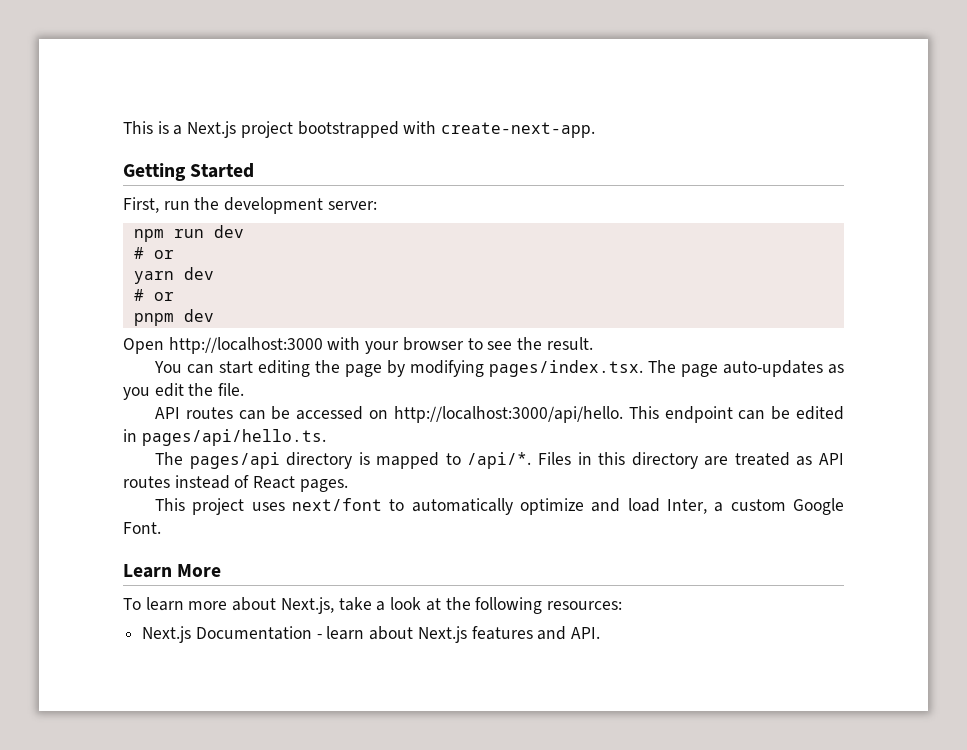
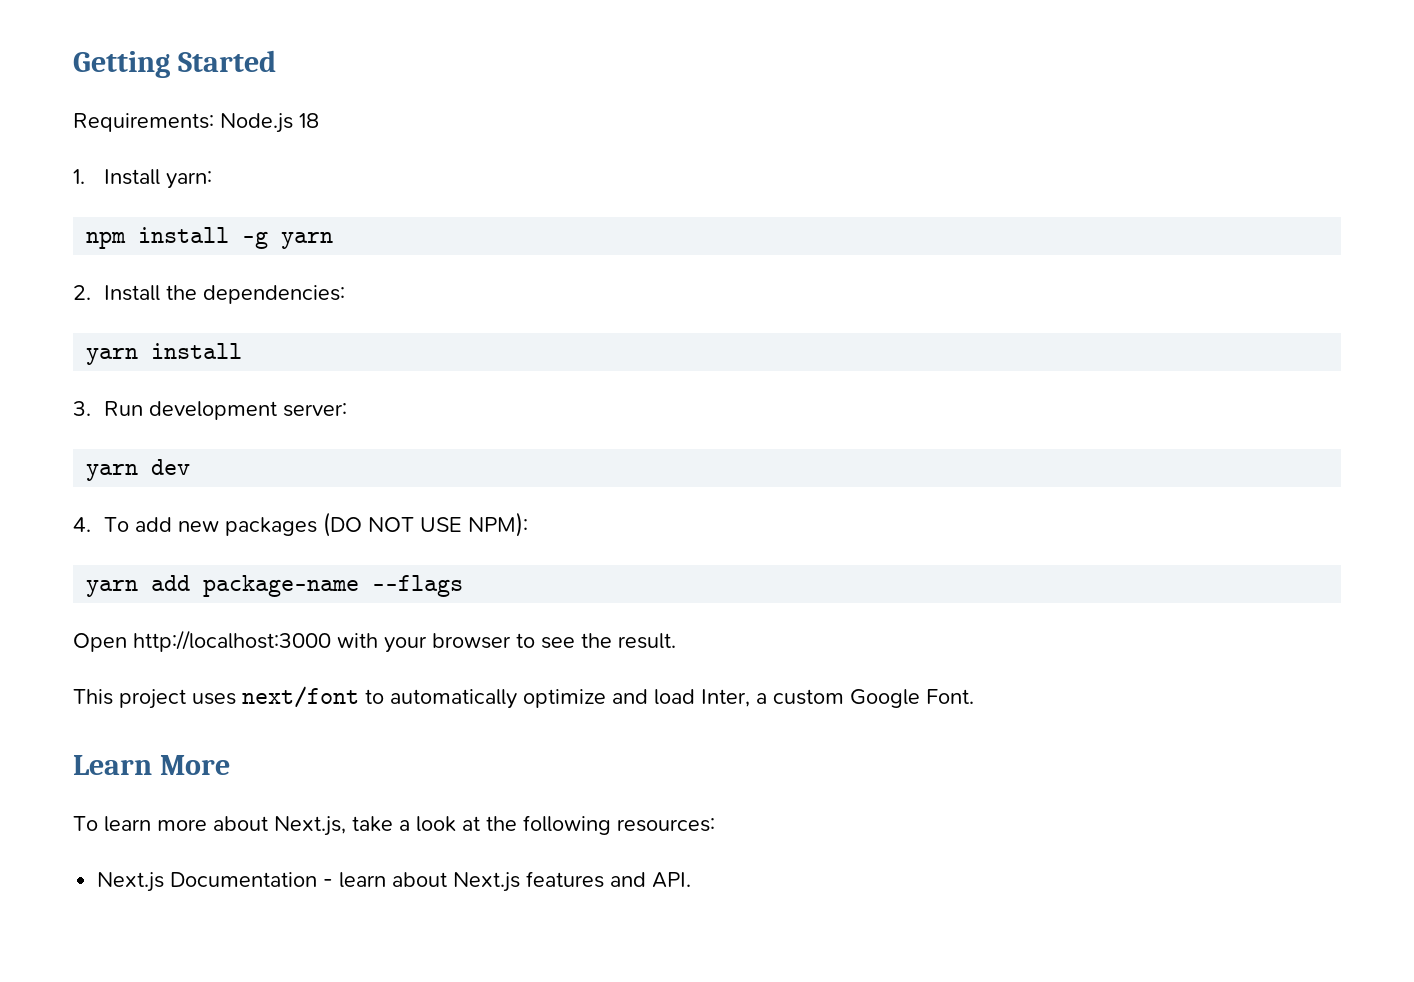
- This is a Next.js project bootstrapped with create-next-app.
  Getting Started
- First, run the development server:
- npm run dev
- # or
+ Requirements: Node.js 18
+ 1. Install yarn:
+ npm install -g yarn
+ 2. Install the dependencies:
+ yarn install
+ 3. Run development server:
  yarn dev
- # or
- pnpm dev
+ 4. To add new packages (DO NOT USE NPM):
+ yarn add package-name --flags
- You can start editing the page by modifying pages/index.tsx. The page auto-updates as you edit the file.
- API routes can be accessed on http://localhost:3000/api/hello. This endpoint can be edited in pages/api/hello.ts.
- The pages/api directory is mapped to /api/*. Files in this directory are treated as API routes instead of React pages.

